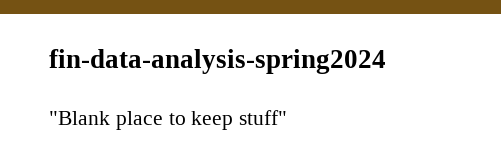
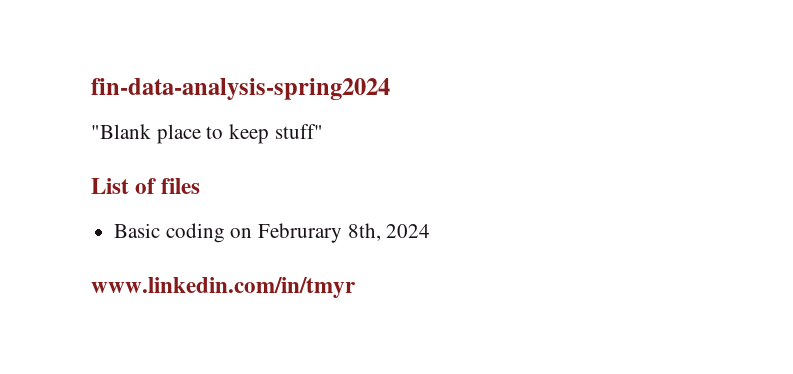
+ List of files
+ Basic coding on Februrary 8th, 2024
+ www.linkedin.com/in/tmyr

